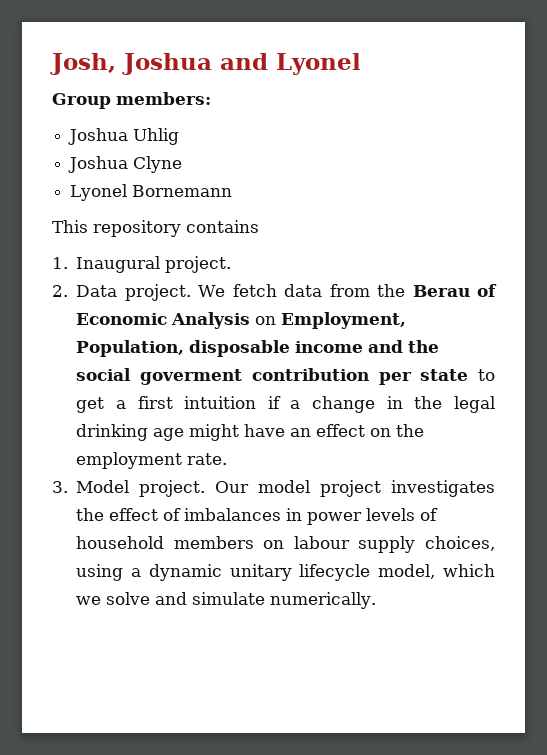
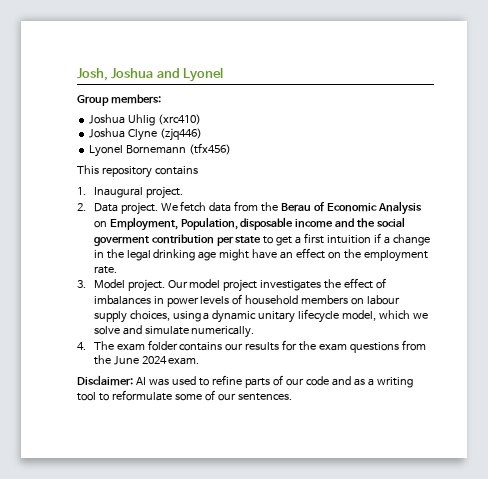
- Joshua Uhlig
+ Joshua Uhlig (xrc410)
- Joshua Clyne
+ Joshua Clyne (zjq446)
- Lyonel Bornemann
+ Lyonel Bornemann (tfx456)
+ 4. The exam folder contains our results for the exam questions from the June 2024 exam.
+ Disclaimer: AI was used to refine parts of our code and as a writing tool to reformulate some of our sentences.

